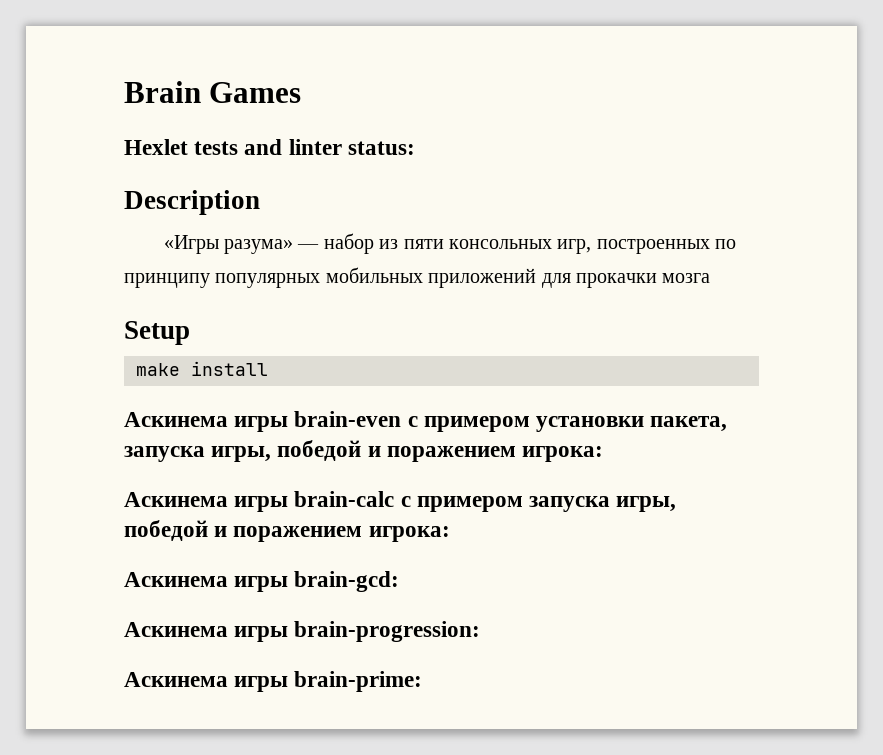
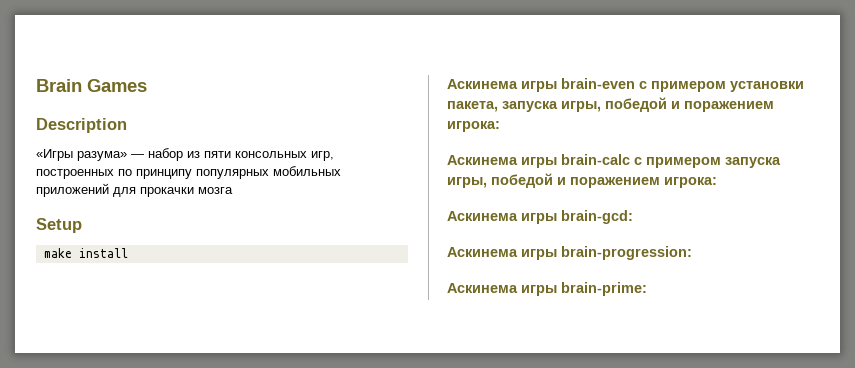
- Hexlet tests and linter status:

